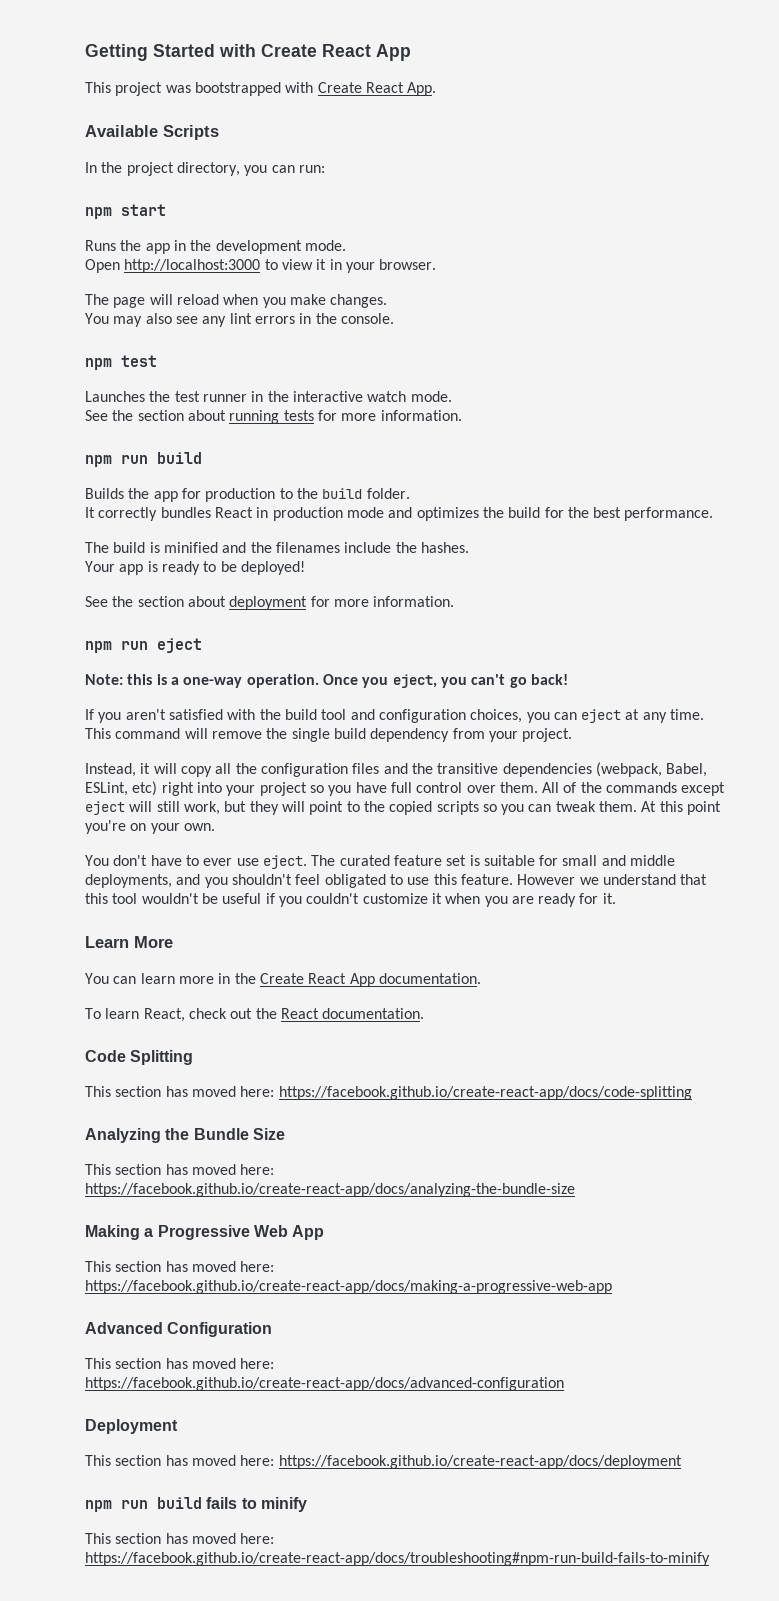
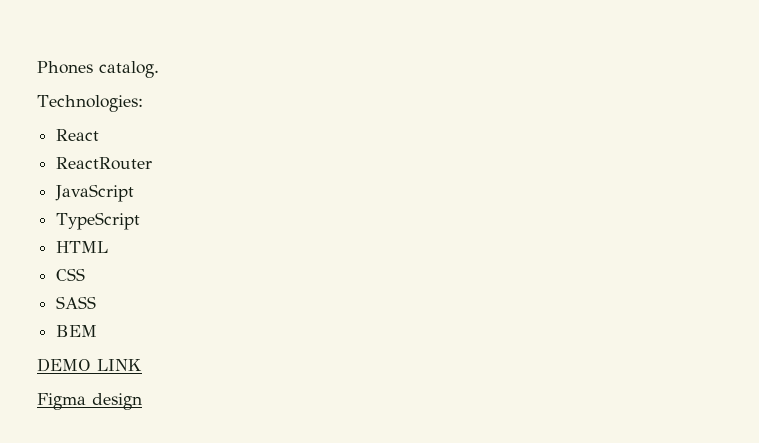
- Getting Started with Create React App
- This project was bootstrapped with Create React App.
- Available Scripts
- In the project directory, you can run:
- npm start
- Runs the app in the development mode.
- Open http://localhost:3000 to view it in your browser.
- The page will reload when you make changes.
- You may also see any lint errors in the console.
- npm test
- Launches the test runner in the interactive watch mode.
- See the section about running tests for more information.
- npm run build
- Builds the app for production to the build folder.
- It correctly bundles React in production mode and optimizes the build for the best performance.
- The build is minified and the filenames include the hashes.
- Your app is ready to be deployed!
- See the section about deployment for more information.
- npm run eject
- Note: this is a one-way operation. Once you eject, you can't go back!
- If you aren't satisfied with the build tool and configuration choices, you can eject at any time. This command will remove the single build dependency from your project.
- Instead, it will copy all the configuration files and the transitive dependencies (webpack, Babel, ESLint, etc) right into your project so you have full control over them. All of the commands except eject will still work, but they will point to the copied scripts so you can tweak them. At this point you're on your own.
- You don't have to ever use eject. The curated feature set is suitable for small and middle deployments, and you shouldn't feel obligated to use this feature. However we understand that this tool wouldn't be useful if you couldn't customize it when you are ready for it.
- Learn More
- You can learn more in the Create React App documentation.
- To learn React, check out the React documentation.
- Code Splitting
- This section has moved here: https://facebook.github.io/create-react-app/docs/code-splitting
- Analyzing the Bundle Size
- This section has moved here: https://facebook.github.io/create-react-app/docs/analyzing-the-bundle-size
- Making a Progressive Web App
- This section has moved here: https://facebook.github.io/create-react-app/docs/making-a-progressive-web-app
- Advanced Configuration
- This section has moved here: https://facebook.github.io/create-react-app/docs/advanced-configuration
- Deployment
- This section has moved here: https://facebook.github.io/create-react-app/docs/deployment
- npm run build fails to minify
- This section has moved here: https://facebook.github.io/create-react-app/docs/troubleshooting#npm-run-build-fails-to-minify
+ Phones catalog.
+ Technologies:
+ React
+ ReactRouter
+ JavaScript
+ TypeScript
+ HTML
+ CSS
+ SASS
+ BEM
+ DEMO LINK
+ Figma design

